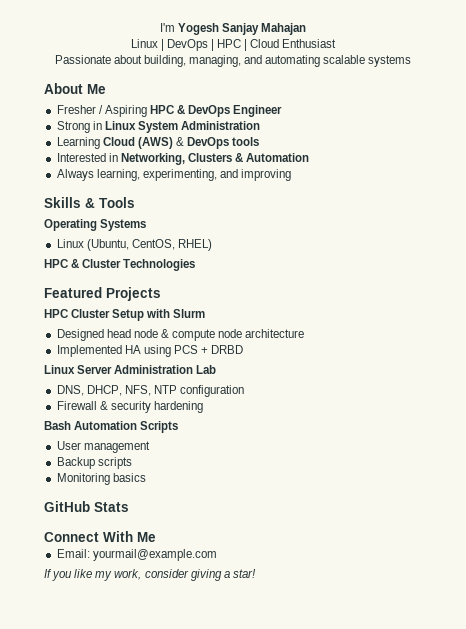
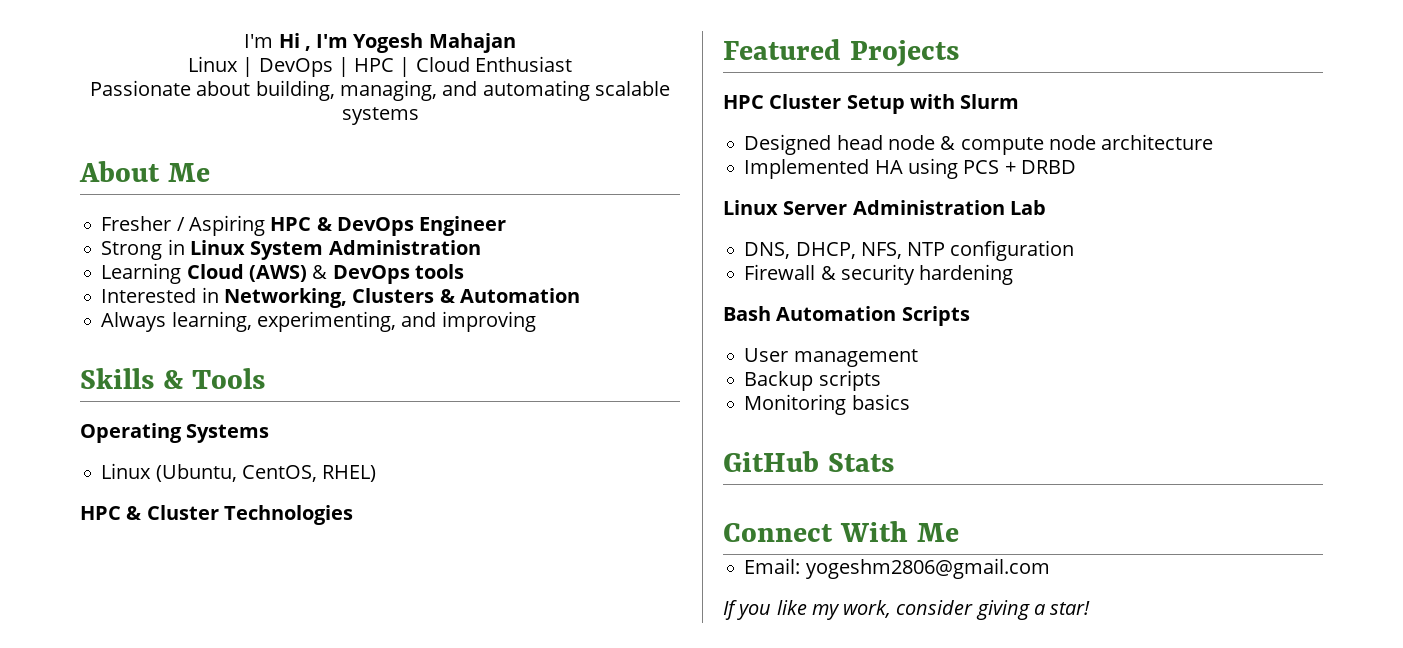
- I'm Yogesh Sanjay Mahajan
+ I'm Hi , I'm Yogesh Mahajan
- Email: yourmail@example.com
+ Email: yogeshm2806@gmail.com

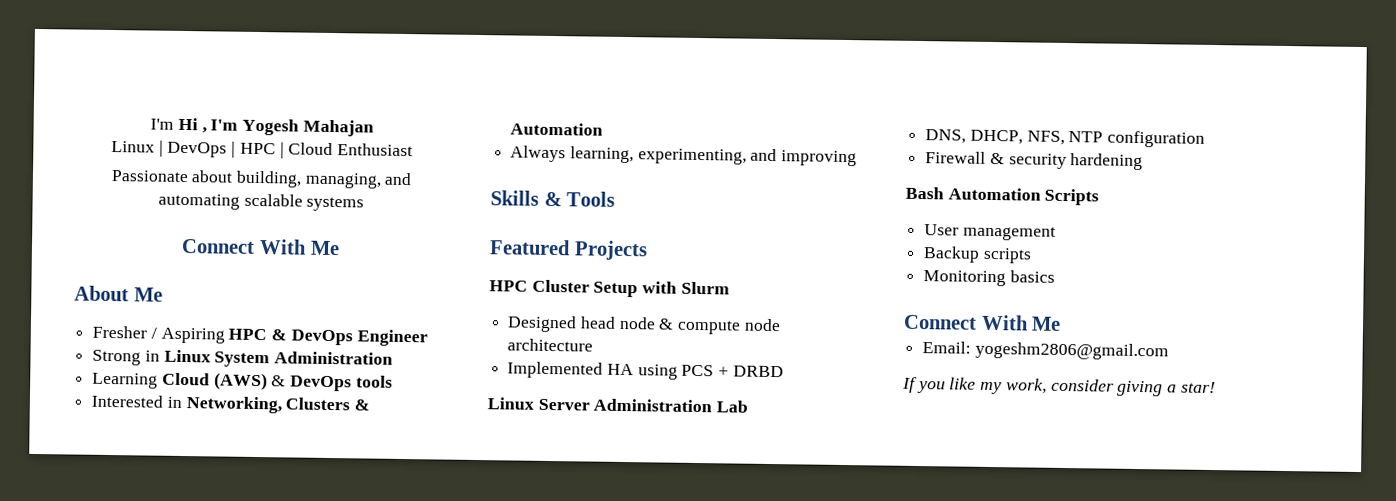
  Passionate about building, managing, and automating scalable systems
+ Connect With Me
- Operating Systems
- Linux (Ubuntu, CentOS, RHEL)
- HPC & Cluster Technologies
- GitHub Stats

